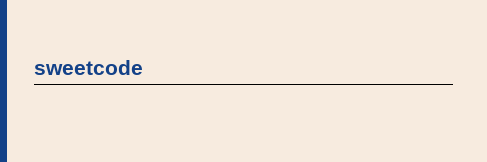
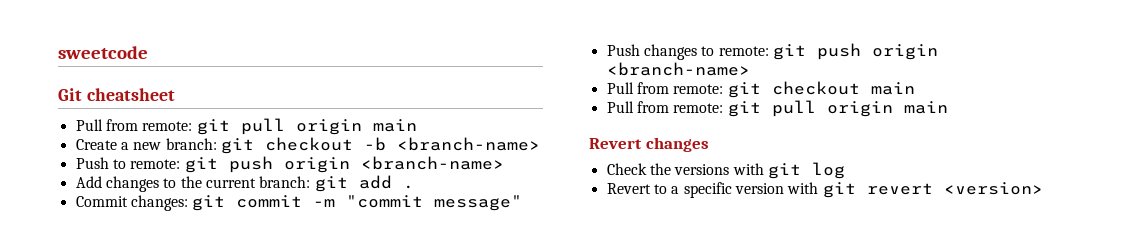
+ Git cheatsheet
+ Pull from remote: git pull origin main
+ Create a new branch: git checkout -b <branch-name>
+ Push to remote: git push origin <branch-name>
+ Add changes to the current branch: git add .
+ Commit changes: git commit -m "commit message"
+ Push changes to remote: git push origin <branch-name>
+ Pull from remote: git checkout main
+ Pull from remote: git pull origin main
+ Revert changes
+ Check the versions with git log
+ Revert to a specific version with git revert <version>

